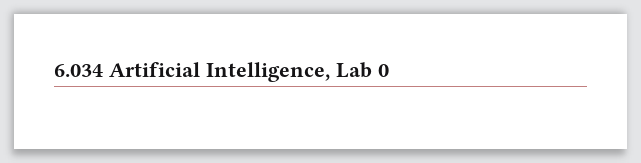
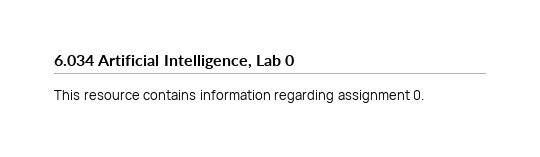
+ This resource contains information regarding assignment 0.

